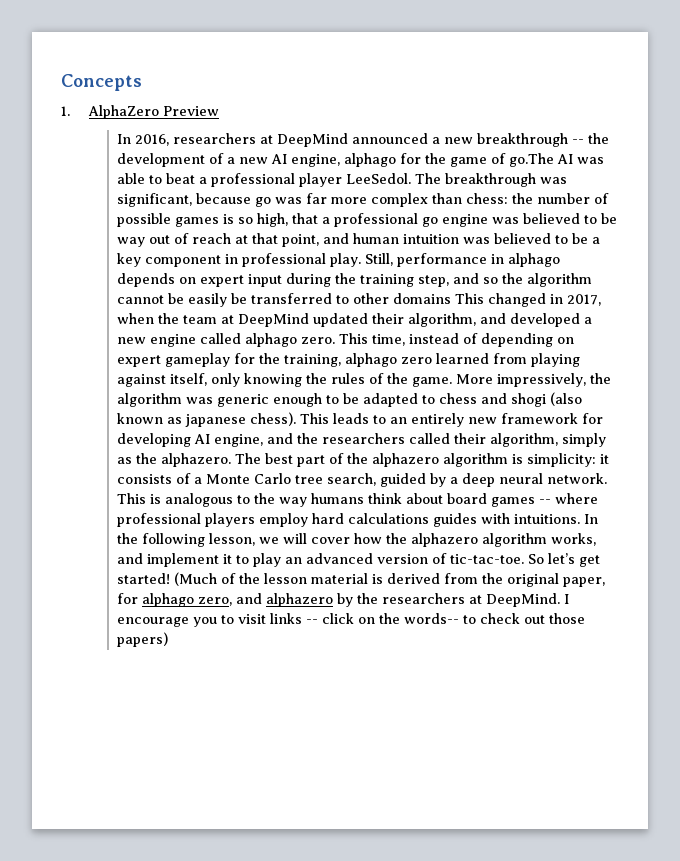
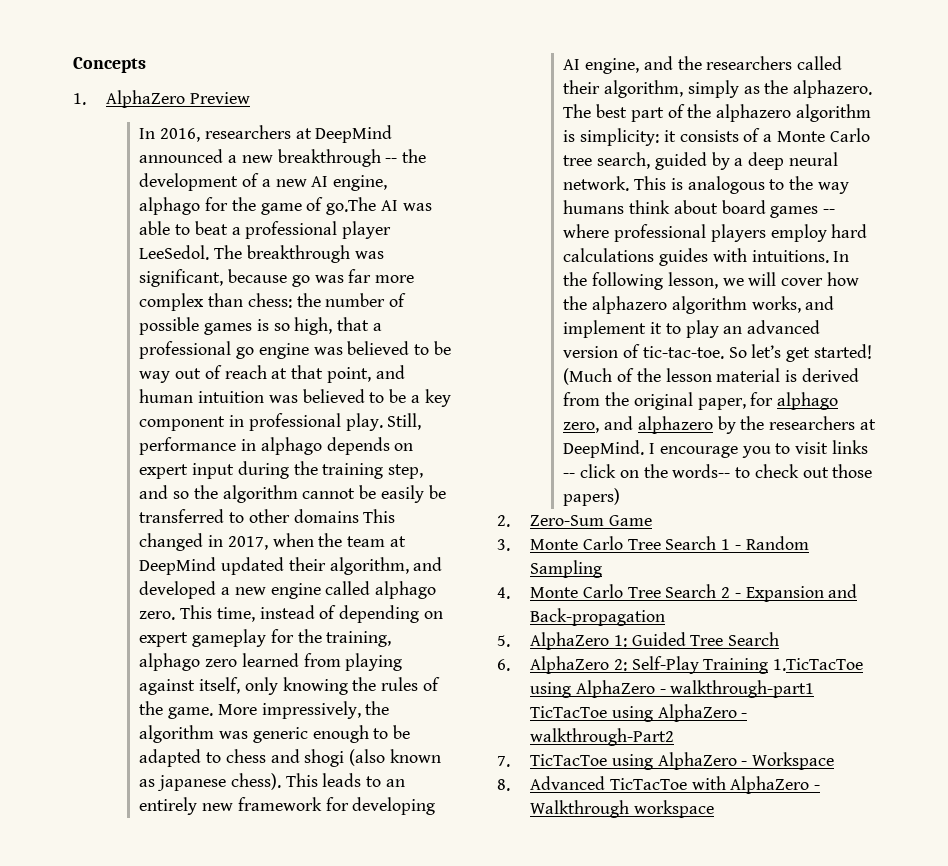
+ 2. Zero-Sum Game
+ 3. Monte Carlo Tree Search 1 - Random Sampling
+ 4. Monte Carlo Tree Search 2 - Expansion and Back-propagation
+ 5. AlphaZero 1: Guided Tree Search
+ 6. AlphaZero 2: Self-Play Training 1.TicTacToe using AlphaZero - walkthrough-part1 TicTacToe using AlphaZero - walkthrough-Part2
+ 7. TicTacToe using AlphaZero - Workspace
+ 8. Advanced TicTacToe with AlphaZero - Walkthrough workspace

